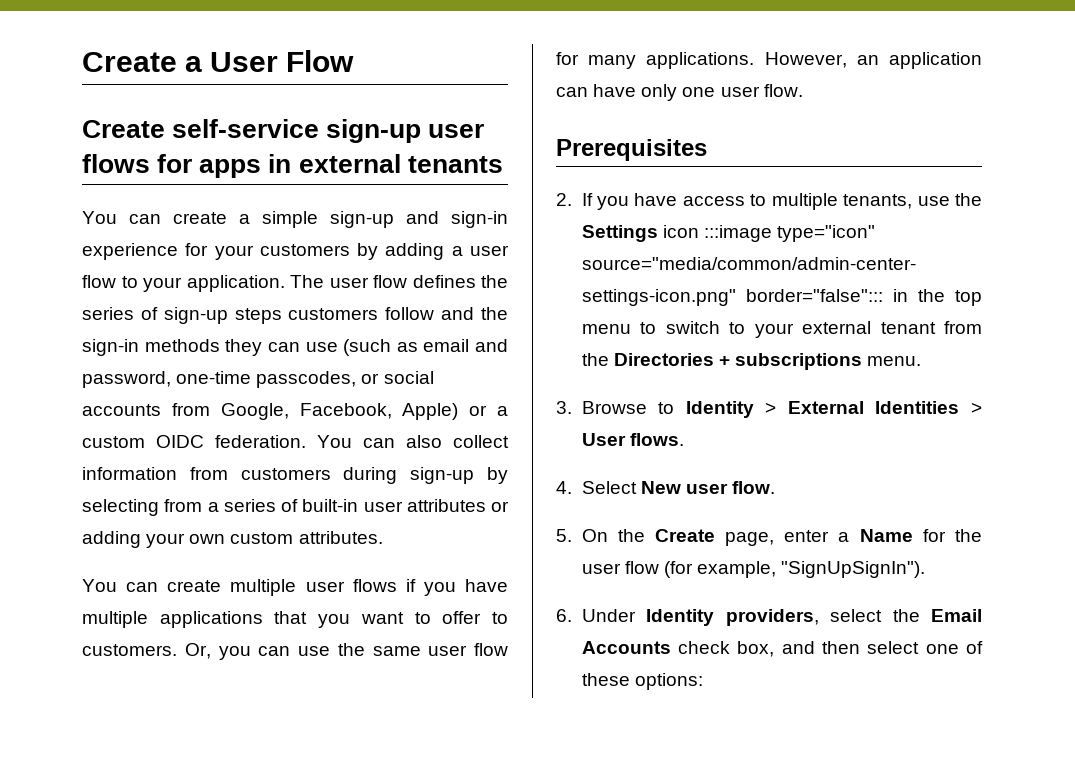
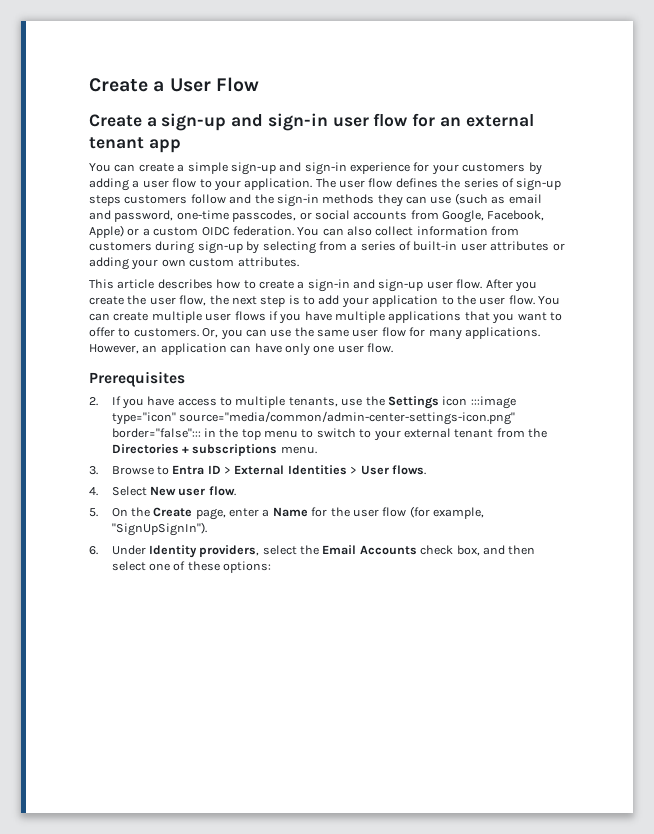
- Create self-service sign-up user flows for apps in external tenants
+ Create a sign-up and sign-in user flow for an external tenant app
+ This article describes how to create a sign-in and sign-up user flow. After you create the user flow, the next step is to add your application to the user flow.
- 3. Browse to Identity > External Identities > User flows.
+ 3. Browse to Entra ID > External Identities > User flows.

